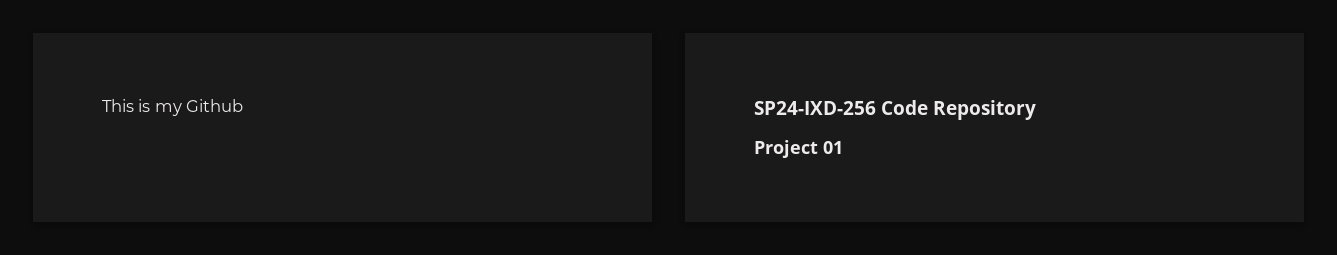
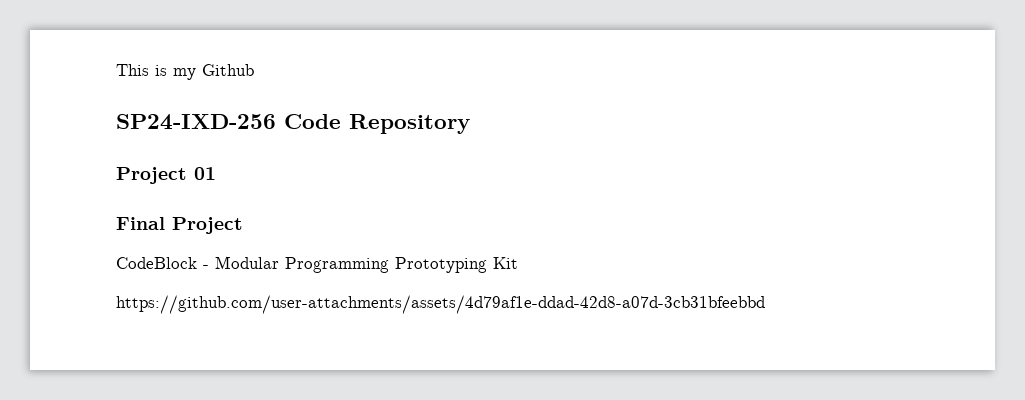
+ Final Project
+ CodeBlock - Modular Programming Prototyping Kit
+ https://github.com/user-attachments/assets/4d79af1e-ddad-42d8-a07d-3cb31bfeebbd

